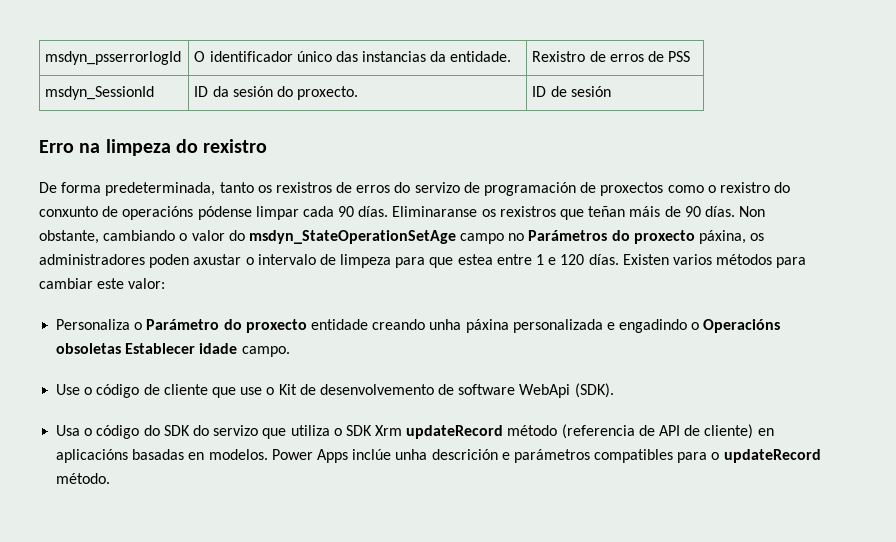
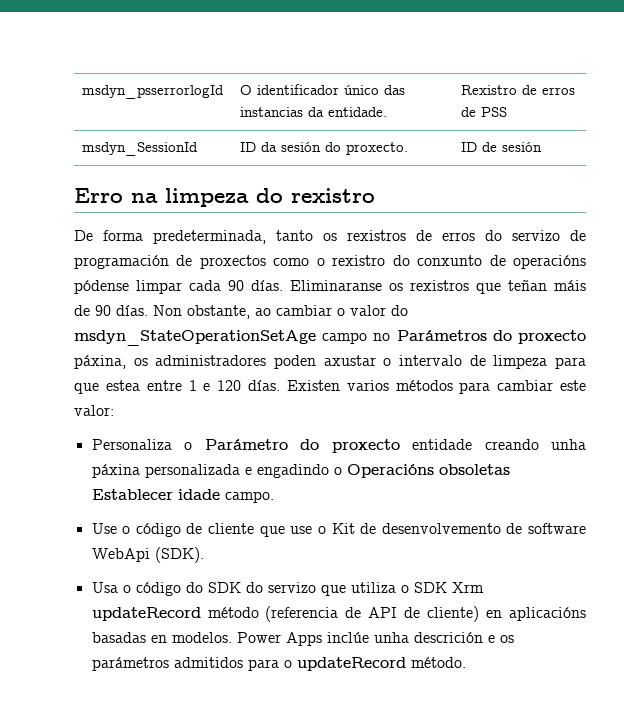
- Non obstante, cambiando o valor do msdyn_StateOperationSetAge campo no Parámetros do proxecto páxina, os administradores poden axustar o intervalo de limpeza para que estea entre 1 e 120 días.
+ Non obstante, ao cambiar o valor do msdyn_StateOperationSetAge campo no Parámetros do proxecto páxina, os administradores poden axustar o intervalo de limpeza para que estea entre 1 e 120 días.
- Power Apps inclúe unha descrición e parámetros compatibles para o updateRecord método.
+ Power Apps inclúe unha descrición e os parámetros admitidos para o updateRecord método.

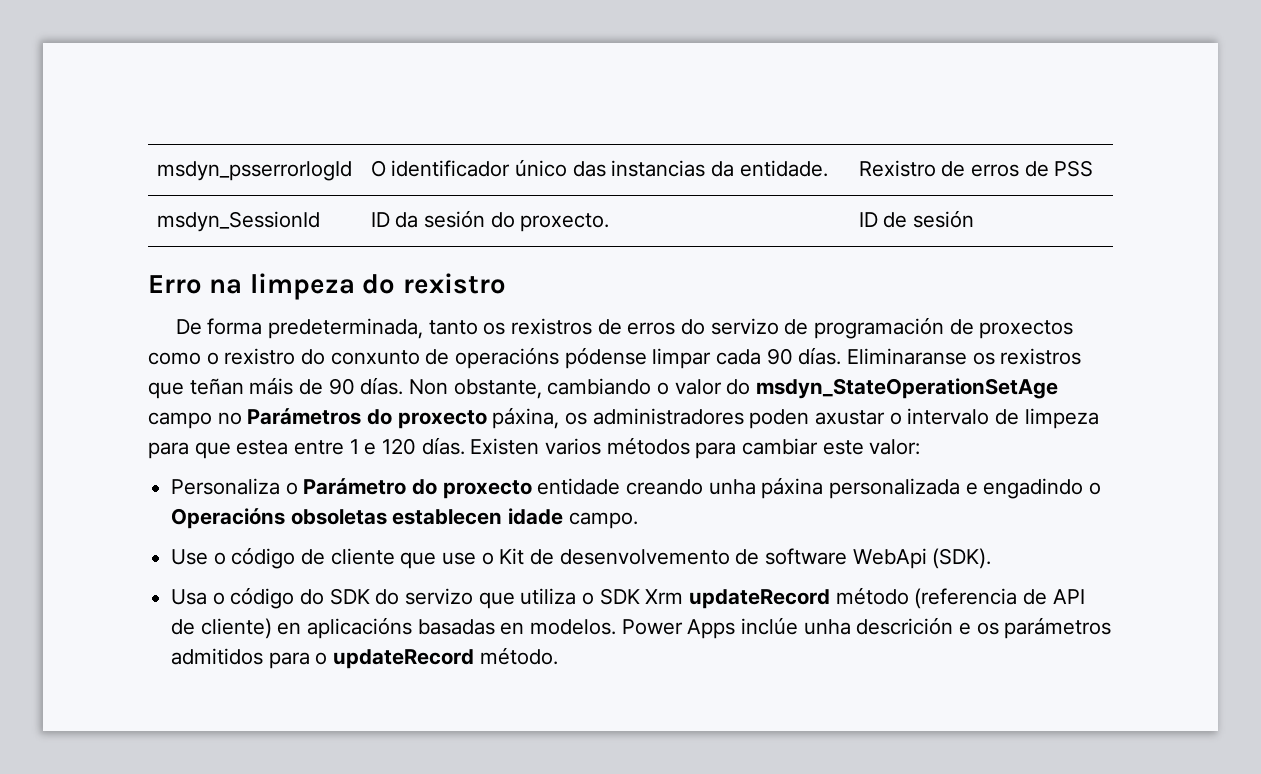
- Non obstante, ao cambiar o valor do msdyn_StateOperationSetAge campo no Parámetros do proxecto páxina, os administradores poden axustar o intervalo de limpeza para que estea entre 1 e 120 días.
+ Non obstante, cambiando o valor do msdyn_StateOperationSetAge campo no Parámetros do proxecto páxina, os administradores poden axustar o intervalo de limpeza para que estea entre 1 e 120 días.
- Personaliza o Parámetro do proxecto entidade creando unha páxina personalizada e engadindo o Operacións obsoletas Establecer idade campo.
+ Personaliza o Parámetro do proxecto entidade creando unha páxina personalizada e engadindo o Operacións obsoletas establecen idade campo.

